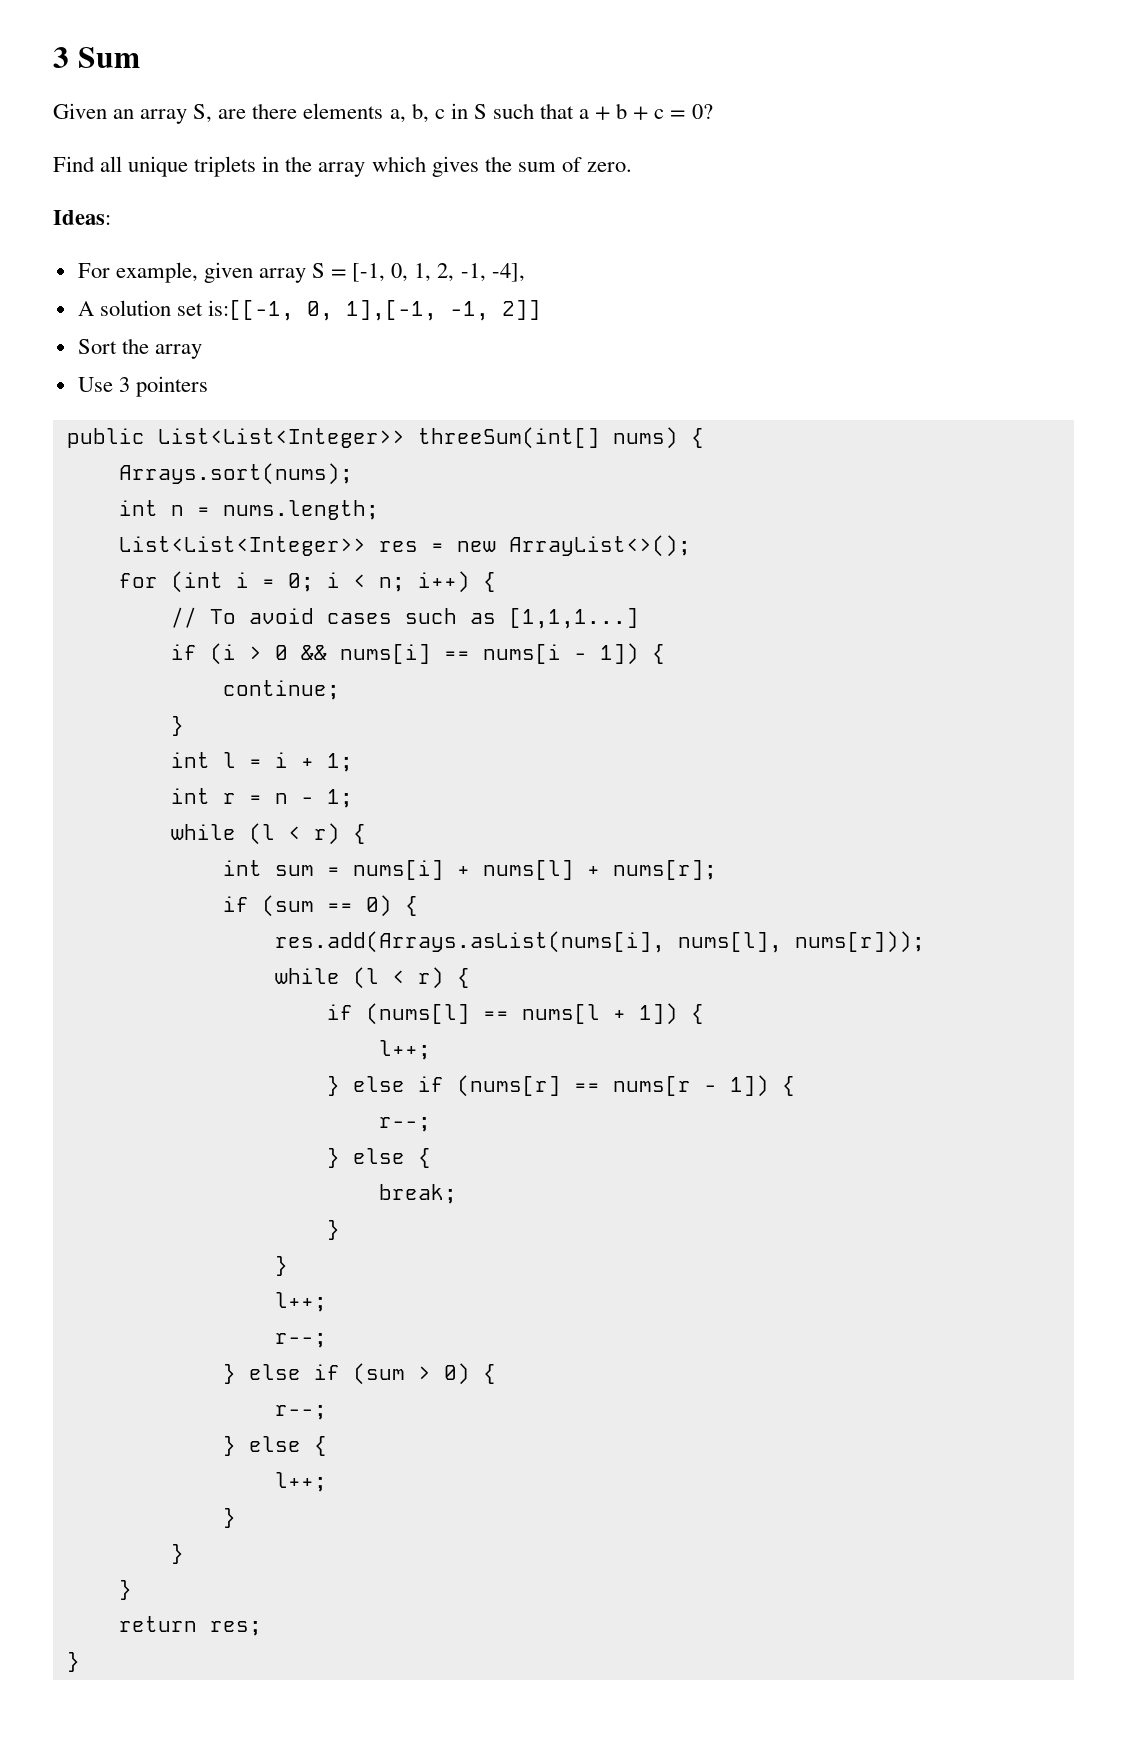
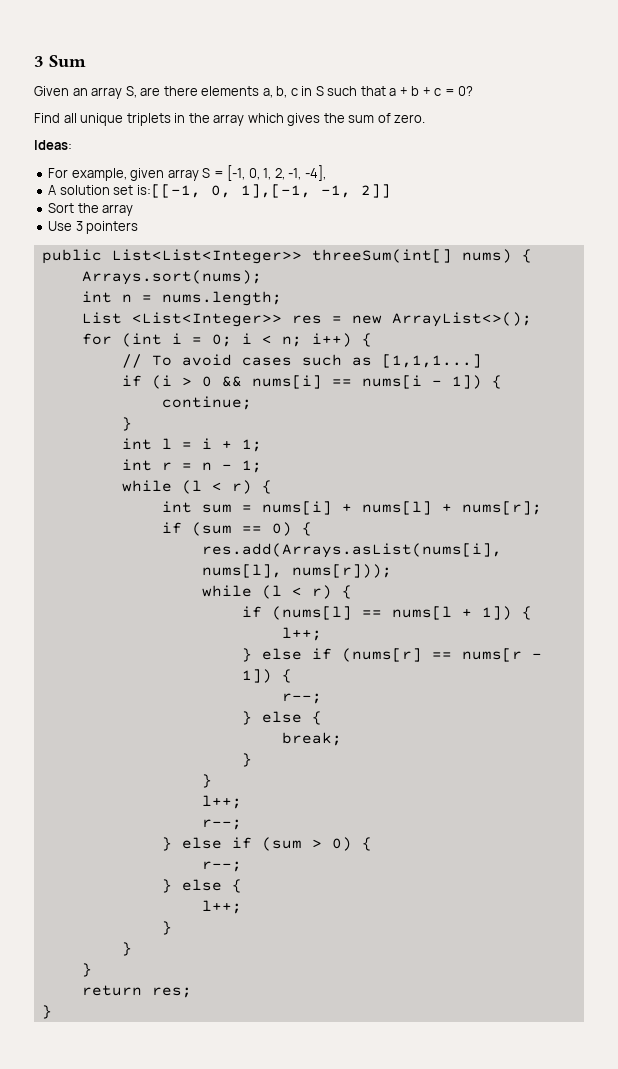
- List<List<Integer>> res = new ArrayList<>();
+ List <List<Integer>> res = new ArrayList<>();

